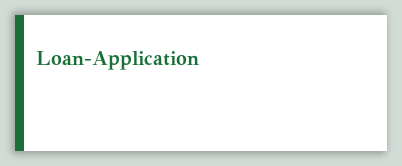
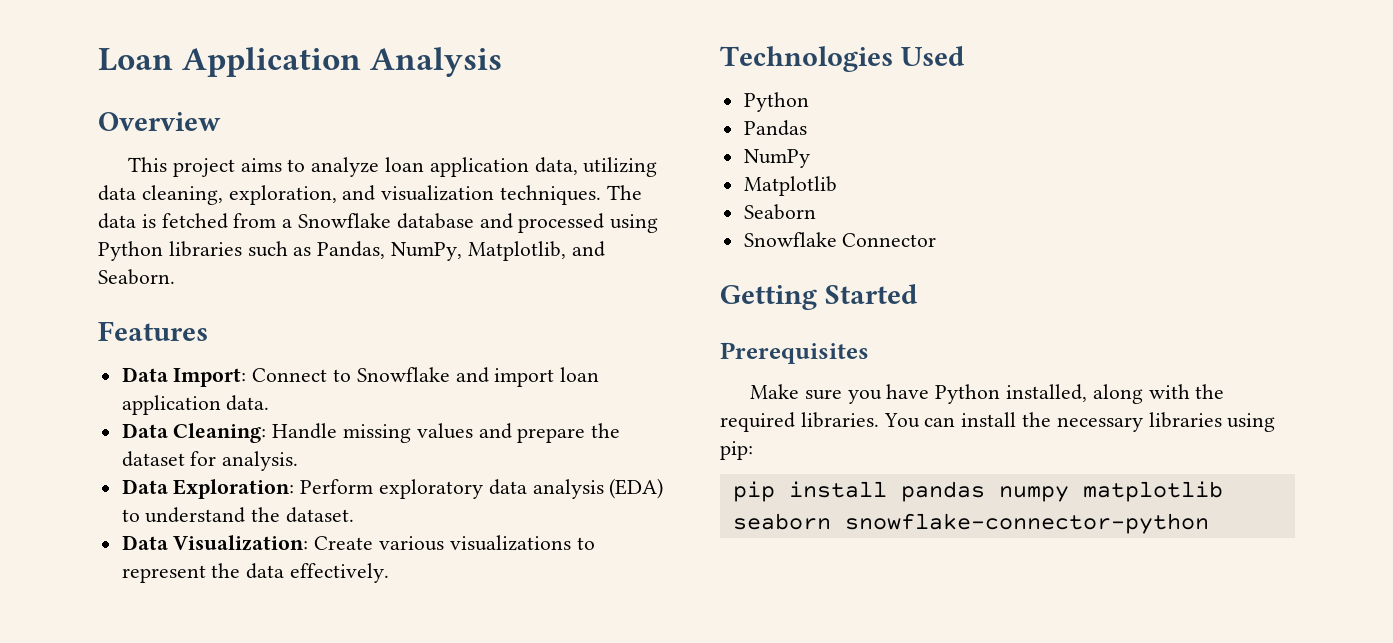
- Loan-Application
+ Loan Application Analysis
+ Overview
+ This project aims to analyze loan application data, utilizing data cleaning, exploration, and visualization techniques. The data is fetched from a Snowflake database and processed using Python libraries such as Pandas, NumPy, Matplotlib, and Seaborn.
+ Features
+ Data Import: Connect to Snowflake and import loan application data.
+ Data Cleaning: Handle missing values and prepare the dataset for analysis.
+ Data Exploration: Perform exploratory data analysis (EDA) to understand the dataset.
+ Data Visualization: Create various visualizations to represent the data effectively.
+ Technologies Used
+ Python
+ Pandas
+ NumPy
+ Matplotlib
+ Seaborn
+ Snowflake Connector
+ Getting Started
+ Prerequisites
+ Make sure you have Python installed, along with the required libraries. You can install the necessary libraries using pip:
+ pip install pandas numpy matplotlib seaborn snowflake-connector-python

